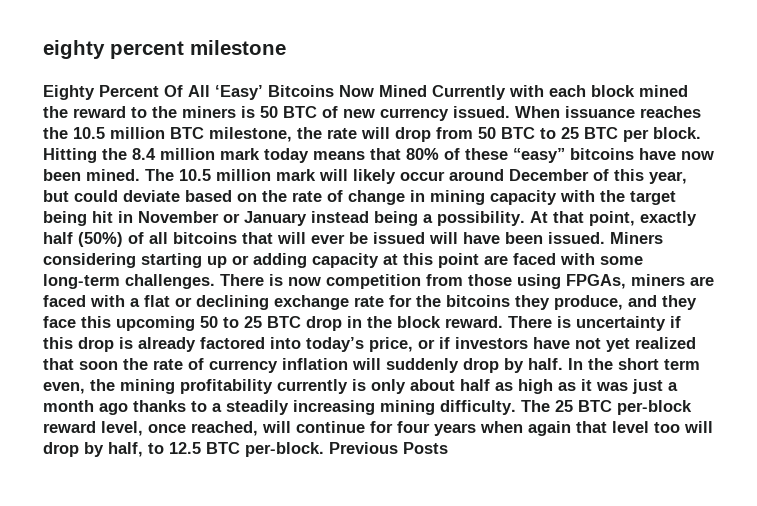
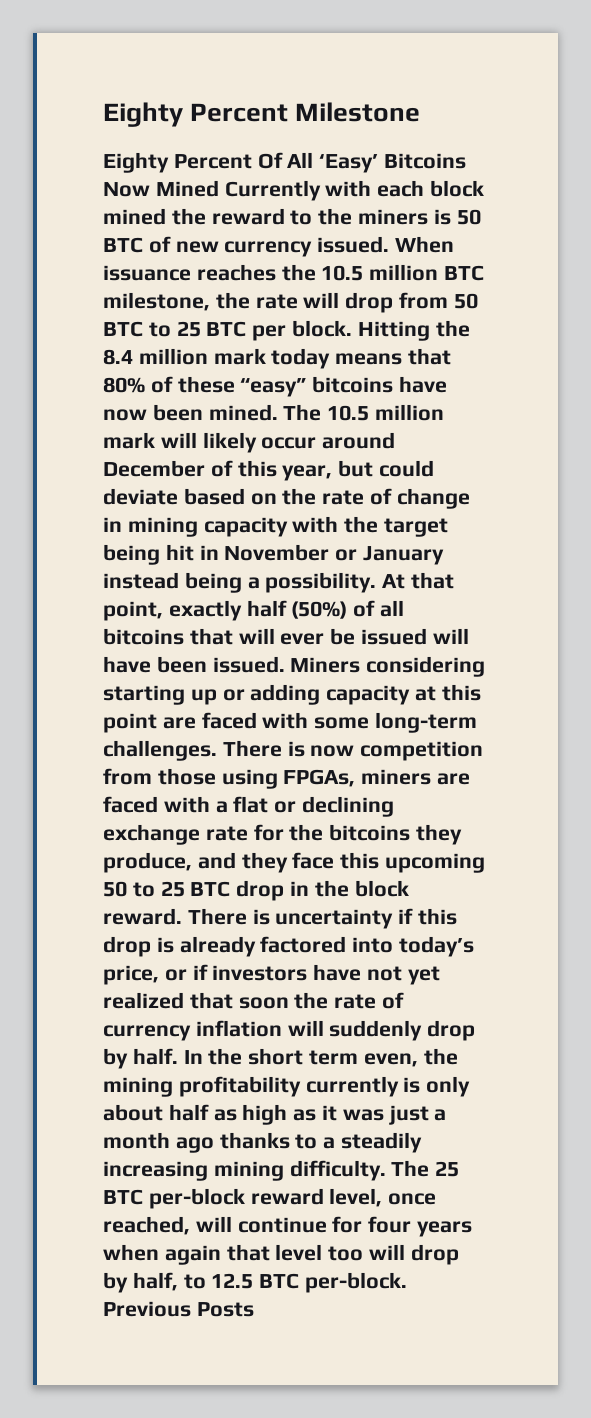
- eighty percent milestone
+ Eighty Percent Milestone

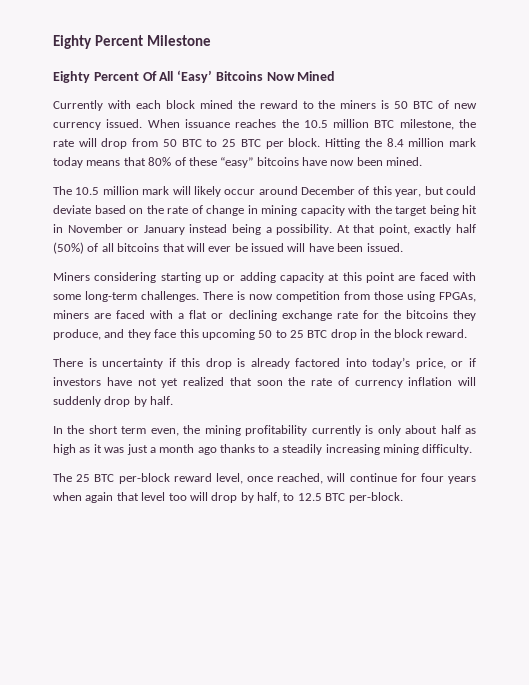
- Eighty Percent Of All ‘Easy’ Bitcoins Now Mined Currently with each block mined the reward to the miners is 50 BTC of new currency issued.
+ Eighty Percent Of All ‘Easy’ Bitcoins Now Mined
+ Currently with each block mined the reward to the miners is 50 BTC of new currency issued.
- Hitting the 8.4 million mark today means that 80% of these “easy” bitcoins have now been mined. The 10.5 million mark will likely occur around December of this year, but could deviate based on the rate of change in mining capacity with the target being hit in November or January instead being a possibility.
+ Hitting the 8.4 million mark today means that 80% of these “easy” bitcoins have now been mined.
+ The 10.5 million mark will likely occur around December of this year, but could deviate based on the rate of change in mining capacity with the target being hit in November or January instead being a possibility.
- At that point, exactly half (50%) of all bitcoins that will ever be issued will have been issued. Miners considering starting up or adding capacity at this point are faced with some long-term challenges.
+ At that point, exactly half (50%) of all bitcoins that will ever be issued will have been issued.
+ Miners considering starting up or adding capacity at this point are faced with some long-term challenges.
- There is now competition from those using FPGAs, miners are faced with a flat or declining exchange rate for the bitcoins they produce, and they face this upcoming 50 to 25 BTC drop in the block reward. There is uncertainty if this drop is already factored into today’s price, or if investors have not yet realized that soon the rate of currency inflation will suddenly drop by half. In the short term even, the mining profitability currently is only about half as high as it was just a month ago thanks to a steadily increasing mining difficulty. The 25 BTC per-block reward level, once reached, will continue for four years when again that level too will drop by half, to 12.5 BTC per-block. Previous Posts
+ There is now competition from those using FPGAs, miners are faced with a flat or declining exchange rate for the bitcoins they produce, and they face this upcoming 50 to 25 BTC drop in the block reward.
+ There is uncertainty if this drop is already factored into today’s price, or if investors have not yet realized that soon the rate of currency inflation will suddenly drop by half.
+ In the short term even, the mining profitability currently is only about half as high as it was just a month ago thanks to a steadily increasing mining difficulty.
+ The 25 BTC per-block reward level, once reached, will continue for four years when again that level too will drop by half, to 12.5 BTC per-block.

